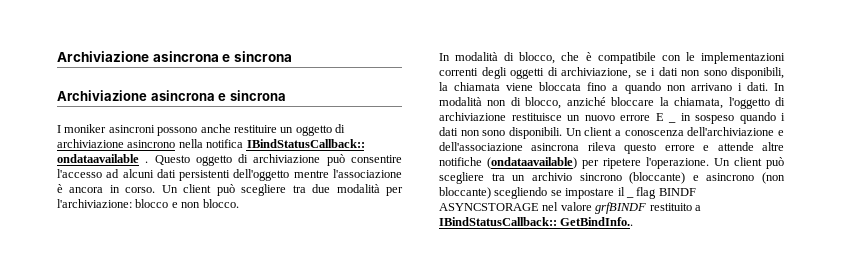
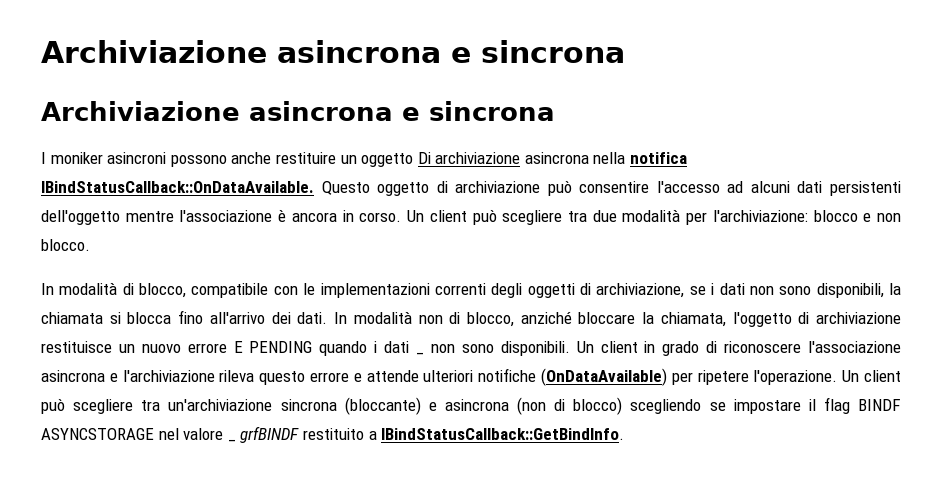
- I moniker asincroni possono anche restituire un oggetto di archiviazione asincrono nella notifica IBindStatusCallback:: ondataavailable .
+ I moniker asincroni possono anche restituire un oggetto Di archiviazione asincrona nella notifica IBindStatusCallback::OnDataAvailable.
- In modalità di blocco, che è compatibile con le implementazioni correnti degli oggetti di archiviazione, se i dati non sono disponibili, la chiamata viene bloccata fino a quando non arrivano i dati.
+ In modalità di blocco, compatibile con le implementazioni correnti degli oggetti di archiviazione, se i dati non sono disponibili, la chiamata si blocca fino all'arrivo dei dati.
- In modalità non di blocco, anziché bloccare la chiamata, l'oggetto di archiviazione restituisce un nuovo errore E _ in sospeso quando i dati non sono disponibili.
+ In modalità non di blocco, anziché bloccare la chiamata, l'oggetto di archiviazione restituisce un nuovo errore E PENDING quando i dati _ non sono disponibili.
- Un client a conoscenza dell'archiviazione e dell'associazione asincrona rileva questo errore e attende altre notifiche (ondataavailable) per ripetere l'operazione.
+ Un client in grado di riconoscere l'associazione asincrona e l'archiviazione rileva questo errore e attende ulteriori notifiche (OnDataAvailable) per ripetere l'operazione.
- Un client può scegliere tra un archivio sincrono (bloccante) e asincrono (non bloccante) scegliendo se impostare il _ flag BINDF ASYNCSTORAGE nel valore grfBINDF restituito a IBindStatusCallback:: GetBindInfo..
+ Un client può scegliere tra un'archiviazione sincrona (bloccante) e asincrona (non di blocco) scegliendo se impostare il flag BINDF ASYNCSTORAGE nel valore _ grfBINDF restituito a IBindStatusCallback::GetBindInfo.

